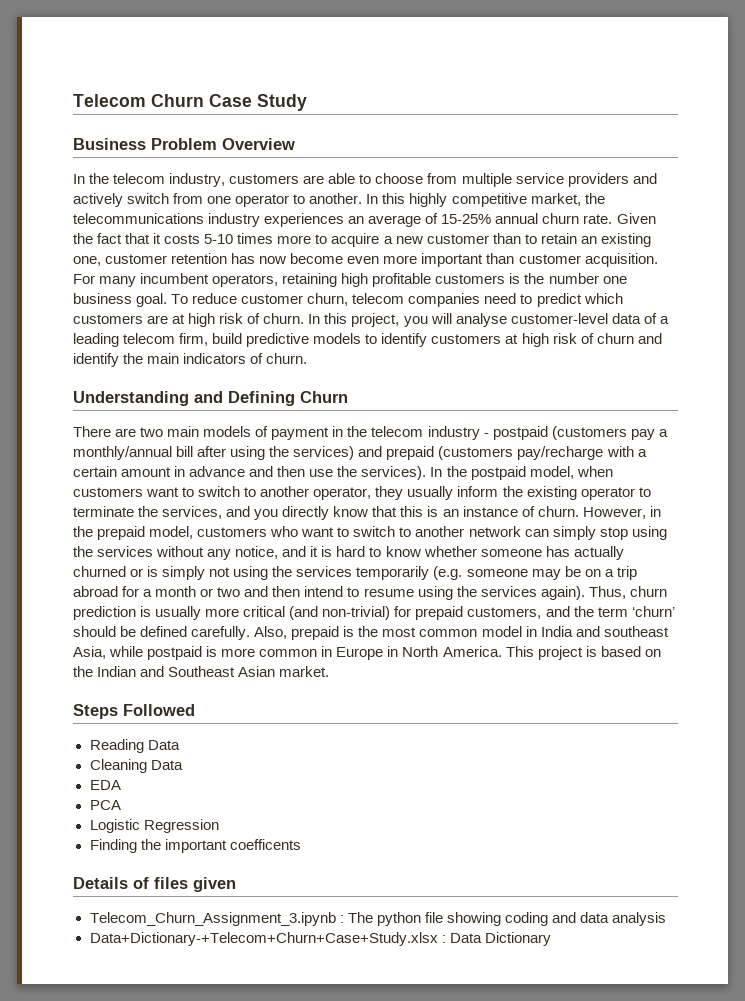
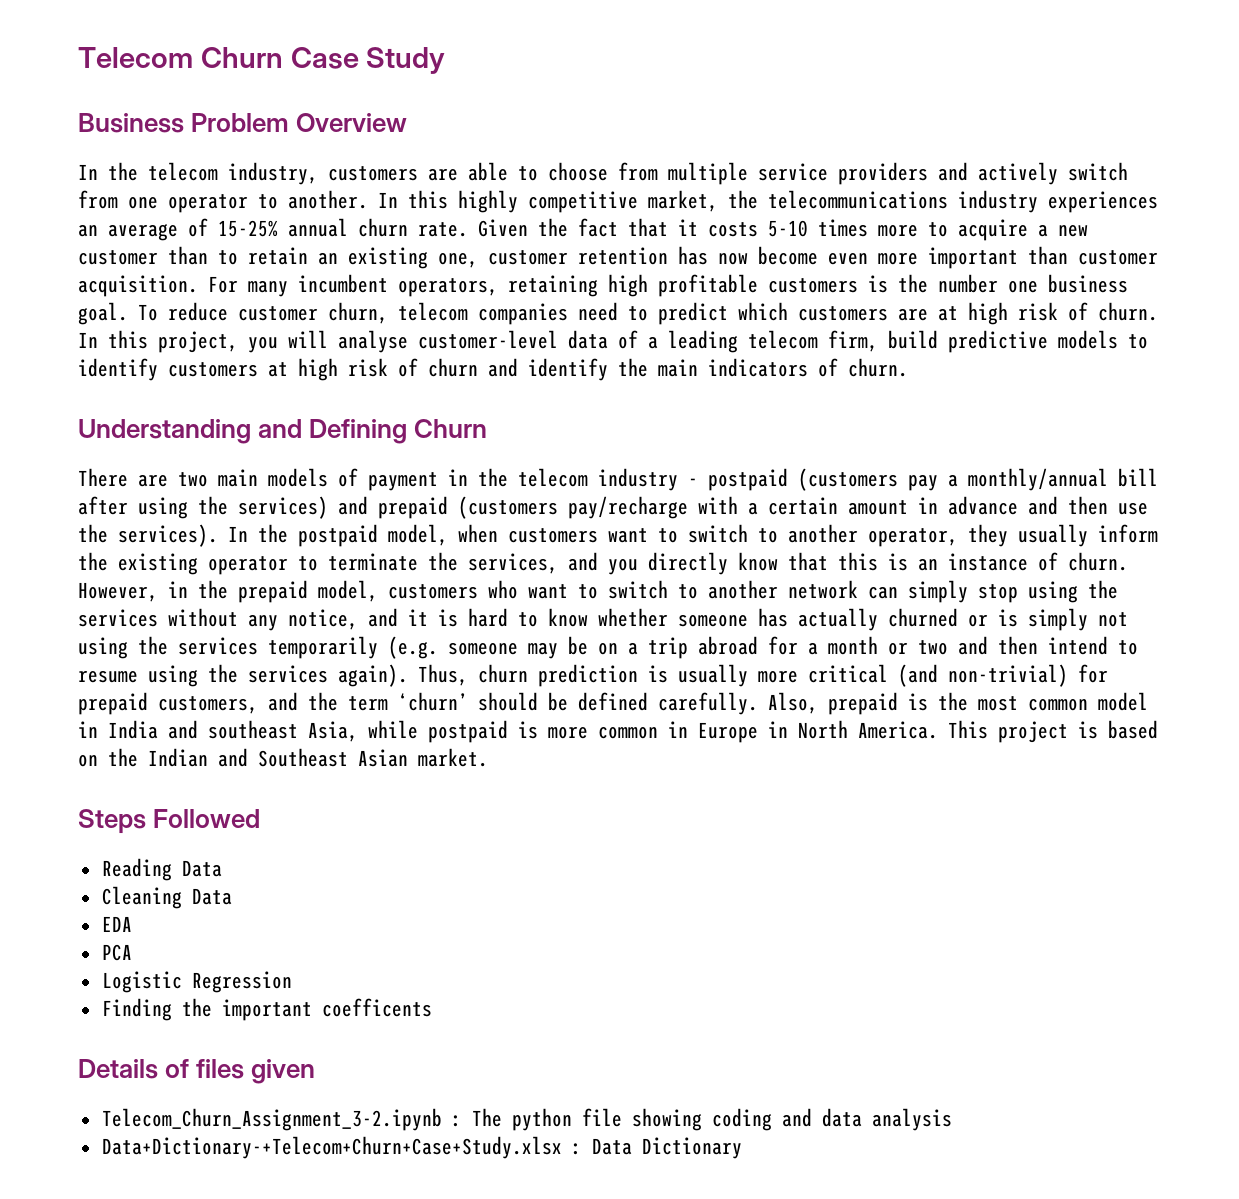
- Telecom_Churn_Assignment_3.ipynb : The python file showing coding and data analysis
+ Telecom_Churn_Assignment_3-2.ipynb : The python file showing coding and data analysis

